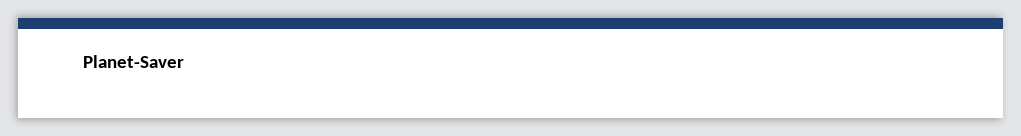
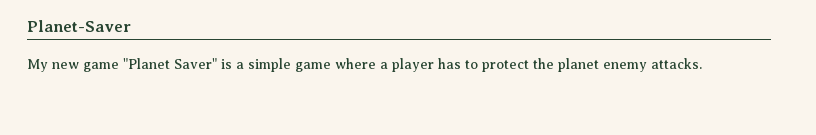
+ My new game "Planet Saver" is a simple game where a player has to protect the planet enemy attacks.

